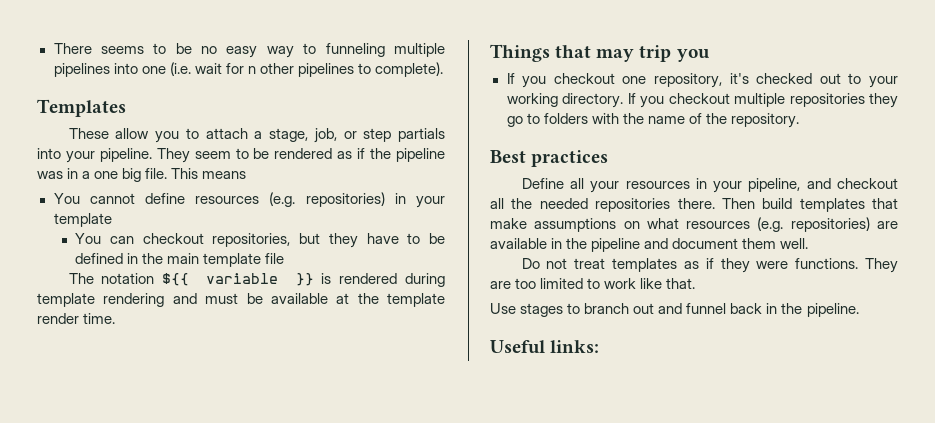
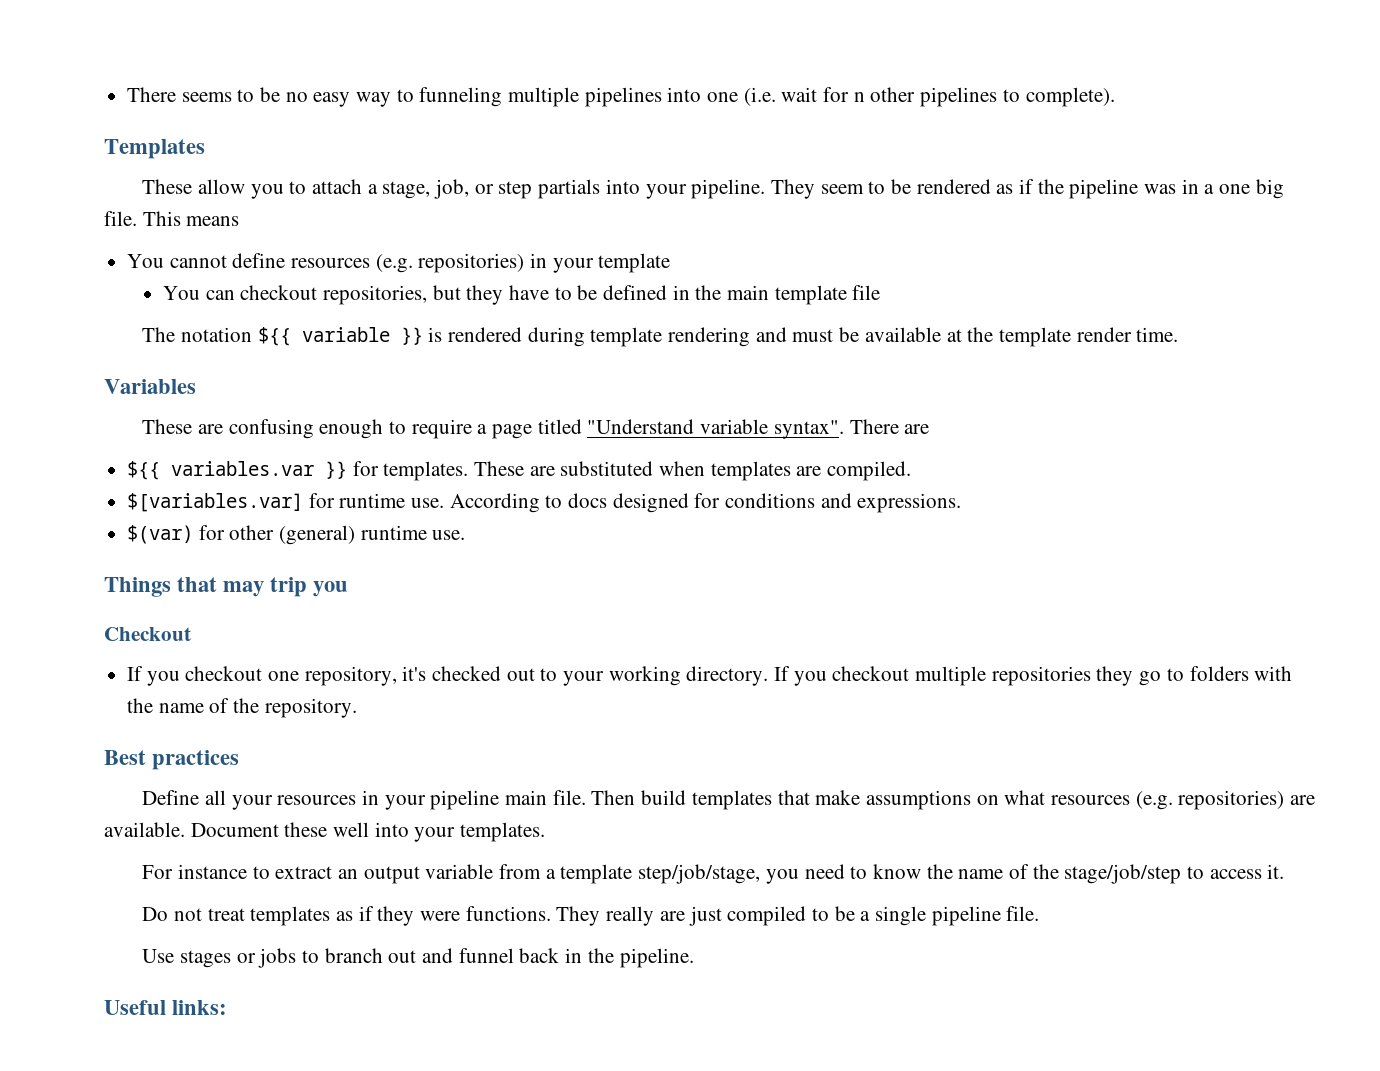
+ Variables
+ These are confusing enough to require a page titled "Understand variable syntax". There are
+ ${{ variables.var }} for templates. These are substituted when templates are compiled.
+ $[variables.var] for runtime use. According to docs designed for conditions and expressions.
+ $(var) for other (general) runtime use.
+ Checkout
- Define all your resources in your pipeline, and checkout all the needed repositories there.
+ Define all your resources in your pipeline main file.
- Then build templates that make assumptions on what resources (e.g. repositories) are available in the pipeline and document them well.
+ Then build templates that make assumptions on what resources (e.g. repositories) are available. Document these well into your templates.
+ For instance to extract an output variable from a template step/job/stage, you need to know the name of the stage/job/step to access it.
- They are too limited to work like that.
+ They really are just compiled to be a single pipeline file.
- Use stages to branch out and funnel back in the pipeline.
+ Use stages or jobs to branch out and funnel back in the pipeline.

